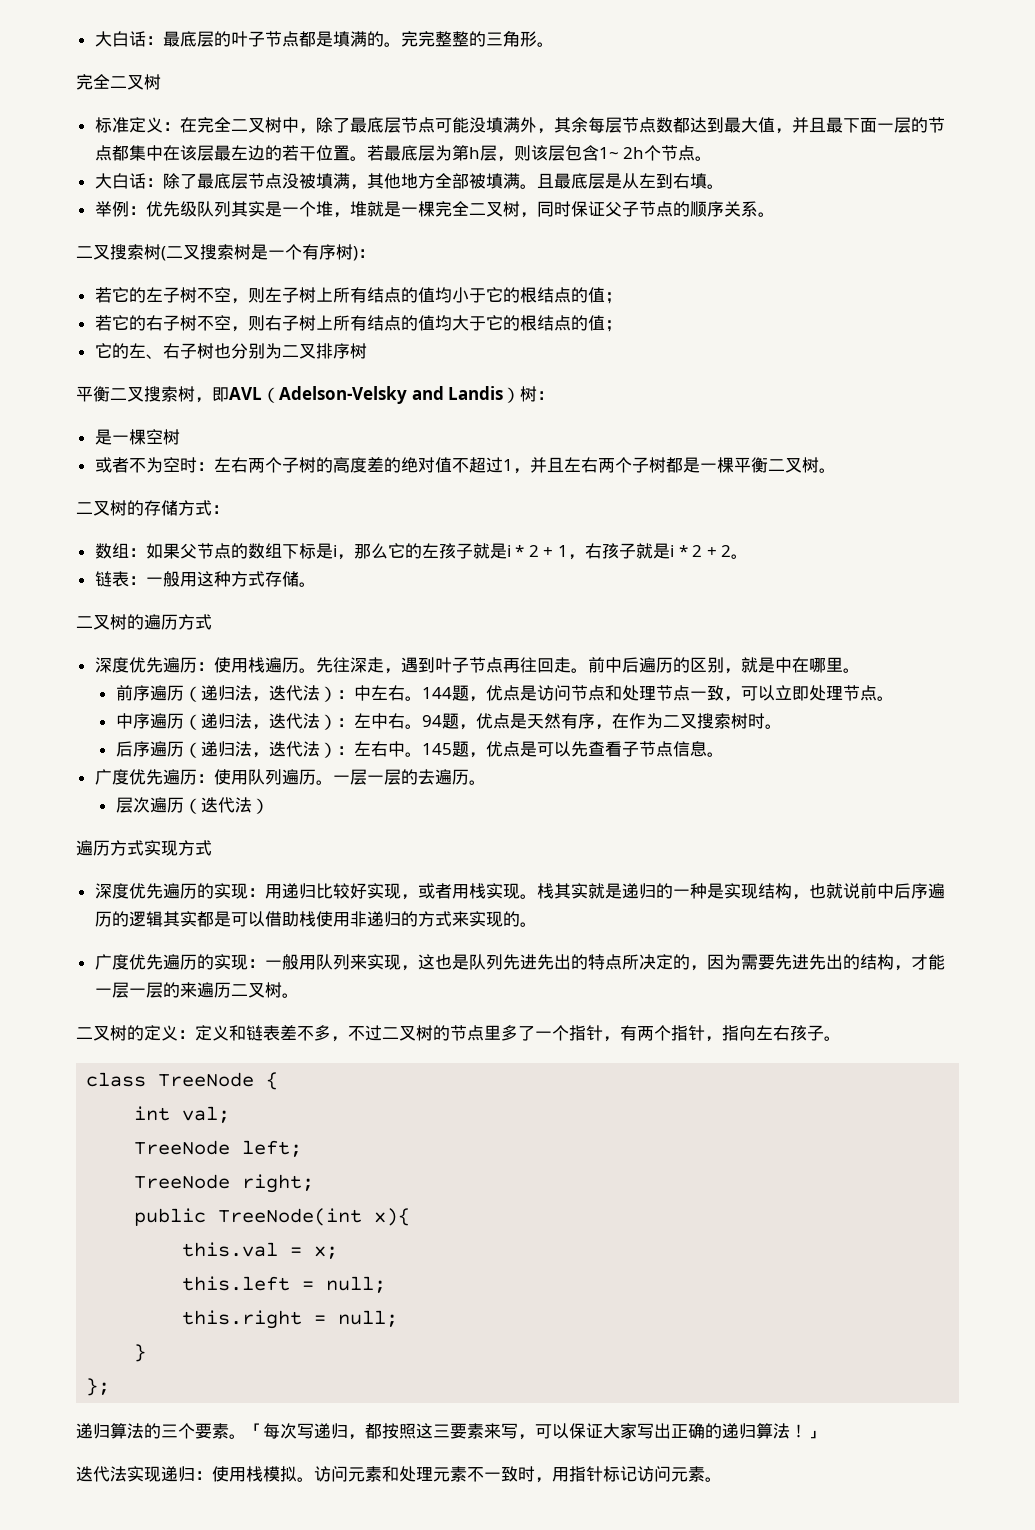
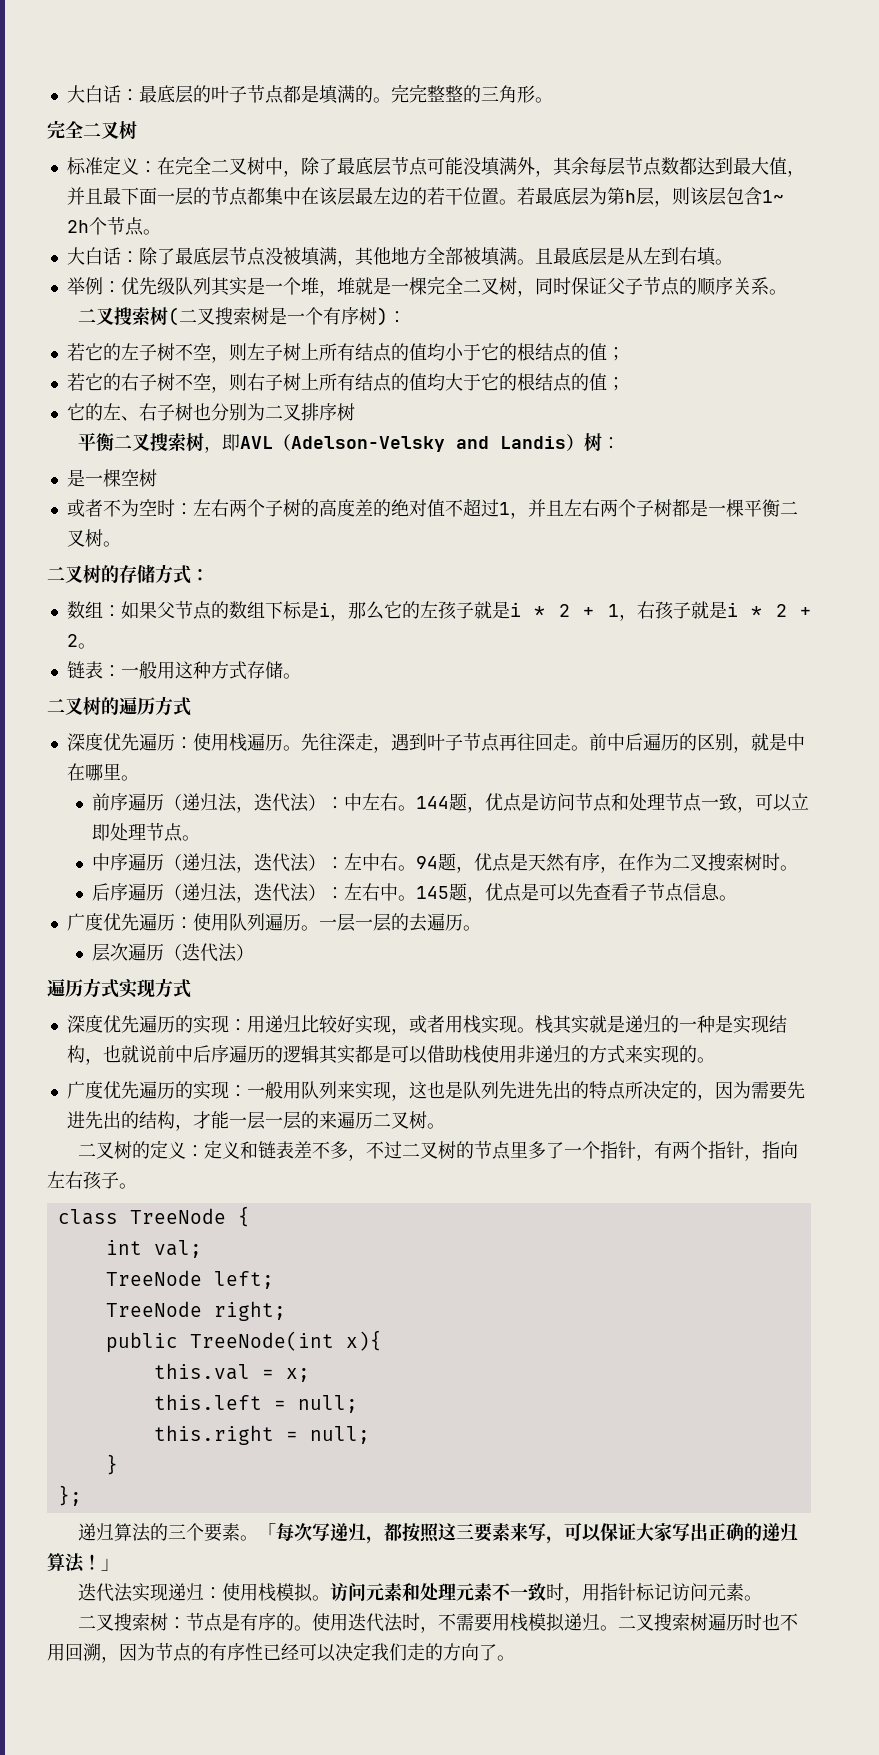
+ 二叉搜索树：节点是有序的。使用迭代法时，不需要用栈模拟递归。二叉搜索树遍历时也不用回溯，因为节点的有序性已经可以决定我们走的方向了。

